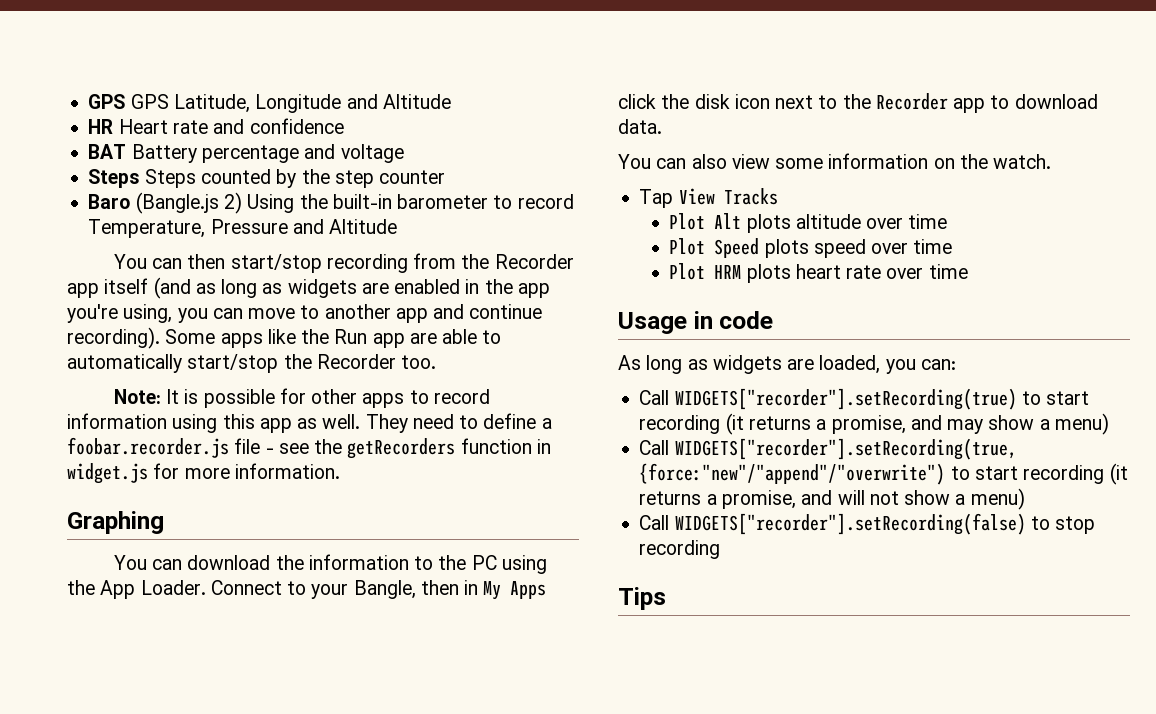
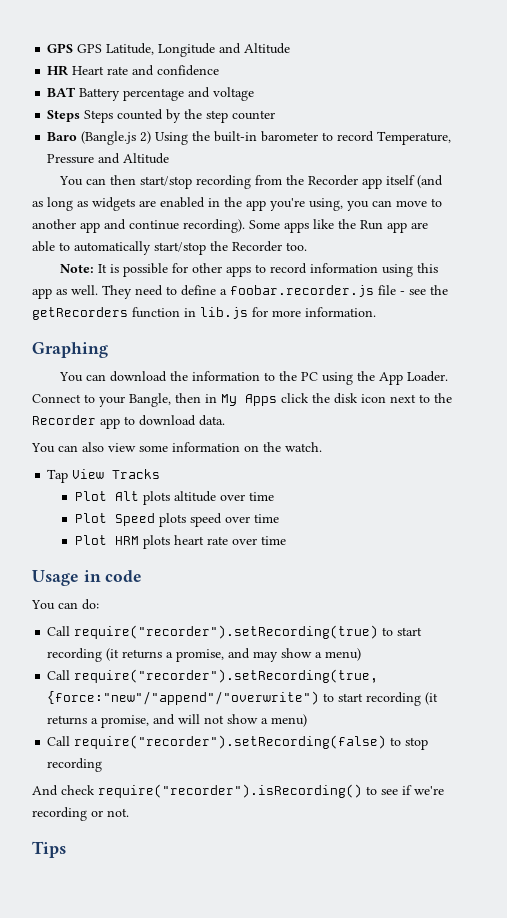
- They need to define a foobar.recorder.js file - see the getRecorders function in widget.js for more information.
+ They need to define a foobar.recorder.js file - see the getRecorders function in lib.js for more information.
- As long as widgets are loaded, you can:
- Call WIDGETS["recorder"].setRecording(true) to start recording (it returns a promise, and may show a menu)
+ You can do:
+ Call require("recorder").setRecording(true) to start recording (it returns a promise, and may show a menu)
- Call WIDGETS["recorder"].setRecording(true, {force:"new"/"append"/"overwrite") to start recording (it returns a promise, and will not show a menu)
+ Call require("recorder").setRecording(true, {force:"new"/"append"/"overwrite") to start recording (it returns a promise, and will not show a menu)
- Call WIDGETS["recorder"].setRecording(false) to stop recording
+ Call require("recorder").setRecording(false) to stop recording
+ And check require("recorder").isRecording() to see if we're recording or not.

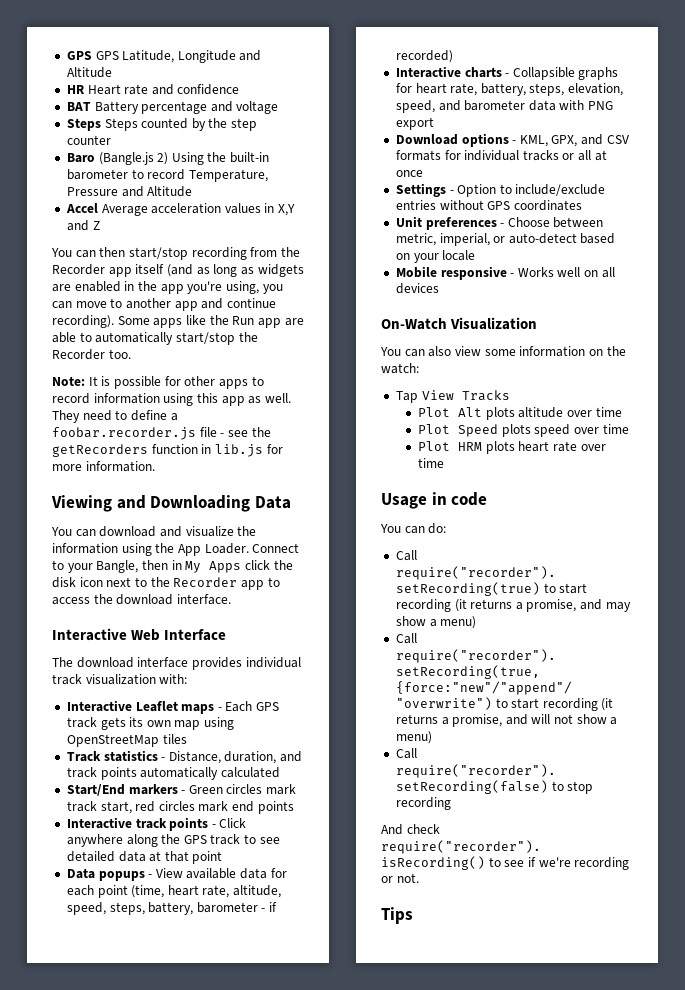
+ Accel Average acceleration values in X,Y and Z
- Graphing
+ Viewing and Downloading Data
- You can download the information to the PC using the App Loader.
+ You can download and visualize the information using the App Loader.
- Connect to your Bangle, then in My Apps click the disk icon next to the Recorder app to download data.
+ Connect to your Bangle, then in My Apps click the disk icon next to the Recorder app to access the download interface.
+ Interactive Web Interface
+ The download interface provides individual track visualization with:
+ Interactive Leaflet maps - Each GPS track gets its own map using OpenStreetMap tiles
+ Track statistics - Distance, duration, and track points automatically calculated
+ Start/End markers - Green circles mark track start, red circles mark end points
+ Interactive track points - Click anywhere along the GPS track to see detailed data at that point
+ Data popups - View available data for each point (time, heart rate, altitude, speed, steps, battery, barometer - if recorded)
+ Interactive charts - Collapsible graphs for heart rate, battery, steps, elevation, speed, and barometer data with PNG export
+ Download options - KML, GPX, and CSV formats for individual tracks or all at once
+ Settings - Option to include/exclude entries without GPS coordinates
+ Unit preferences - Choose between metric, imperial, or auto-detect based on your locale
+ Mobile responsive - Works well on all devices
+ On-Watch Visualization
- You can also view some information on the watch.
+ You can also view some information on the watch:

